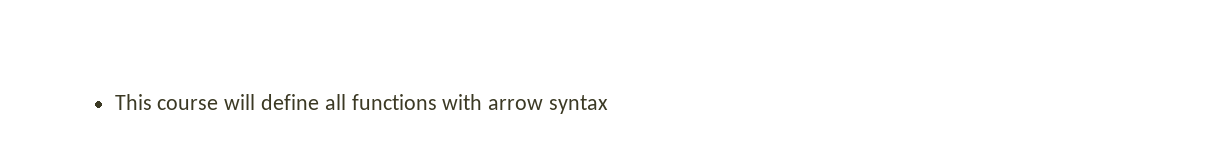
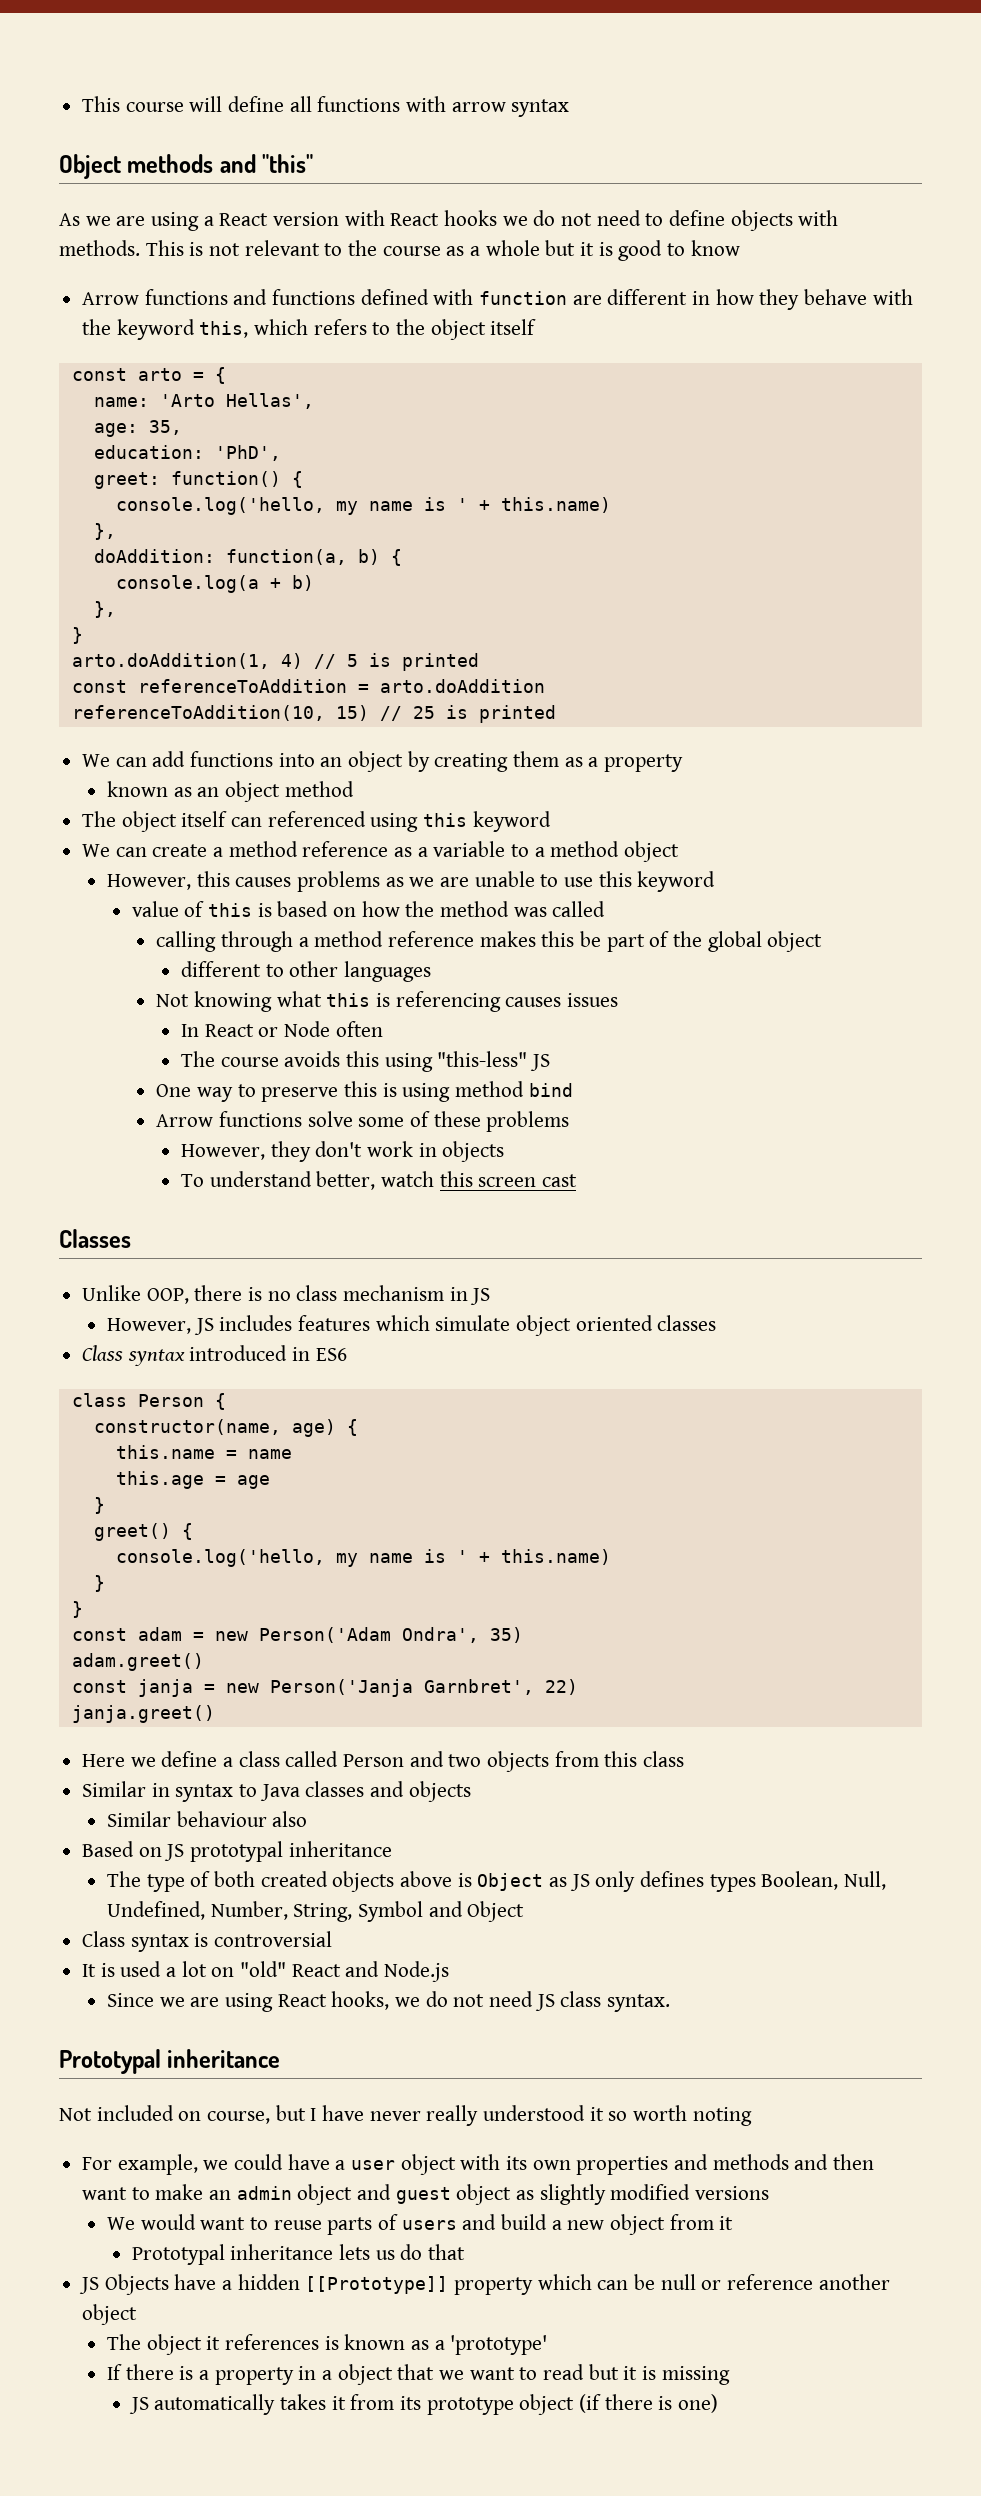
+ Object methods and "this"
+ As we are using a React version with React hooks we do not need to define objects with methods. This is not relevant to the course as a whole but it is good to know
+ Arrow functions and functions defined with function are different in how they behave with the keyword this, which refers to the object itself
+ const arto = {
+ name: 'Arto Hellas',
+ age: 35,
+ education: 'PhD',
+ greet: function() {
+ console.log('hello, my name is ' + this.name)
+ },
+ doAddition: function(a, b) {
+ console.log(a + b)
+ },
+ }
+ arto.doAddition(1, 4) // 5 is printed
+ const referenceToAddition = arto.doAddition
+ referenceToAddition(10, 15) // 25 is printed
+ We can add functions into an object by creating them as a property
+ known as an object method
+ The object itself can referenced using this keyword
+ We can create a method reference as a variable to a method object
+ However, this causes problems as we are unable to use this keyword
+ value of this is based on how the method was called
+ calling through a method reference makes this be part of the global object
+ different to other languages
+ Not knowing what this is referencing causes issues
+ In React or Node often
+ The course avoids this using "this-less" JS
+ One way to preserve this is using method bind
+ Arrow functions solve some of these problems
+ However, they don't work in objects
+ To understand better, watch this screen cast
+ Classes
+ Unlike OOP, there is no class mechanism in JS
+ However, JS includes features which simulate object oriented classes
+ Class syntax introduced in ES6
+ class Person {
+ constructor(name, age) {
+ this.name = name
+ this.age = age
+ }
+ greet() {
+ console.log('hello, my name is ' + this.name)
+ }
+ }
+ const adam = new Person('Adam Ondra', 35)
+ adam.greet()
+ const janja = new Person('Janja Garnbret', 22)
+ janja.greet()
+ Here we define a class called Person and two objects from this class
+ Similar in syntax to Java classes and objects
+ Similar behaviour also
+ Based on JS prototypal inheritance
+ The type of both created objects above is Object as JS only defines types Boolean, Null, Undefined, Number, String, Symbol and Object
+ Class syntax is controversial
+ It is used a lot on "old" React and Node.js
+ Since we are using React hooks, we do not need JS class syntax.
+ Prototypal inheritance
+ Not included on course, but I have never really understood it so worth noting
+ For example, we could have a user object with its own properties and methods and then want to make an admin object and guest object as slightly modified versions
+ We would want to reuse parts of users and build a new object from it
+ Prototypal inheritance lets us do that
+ JS Objects have a hidden [[Prototype]] property which can be null or reference another object
+ The object it references is known as a 'prototype'
+ If there is a property in a object that we want to read but it is missing
+ JS automatically takes it from its prototype object (if there is one)

